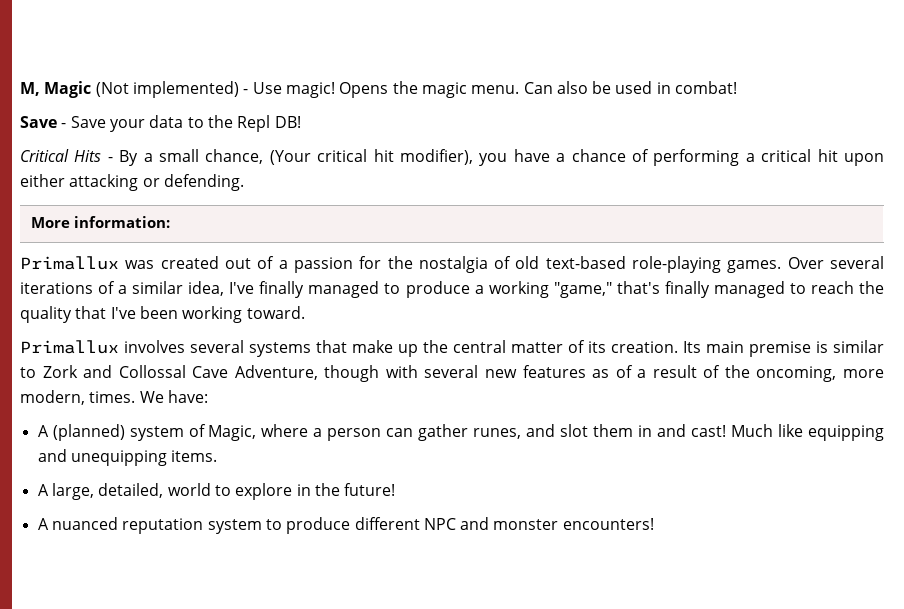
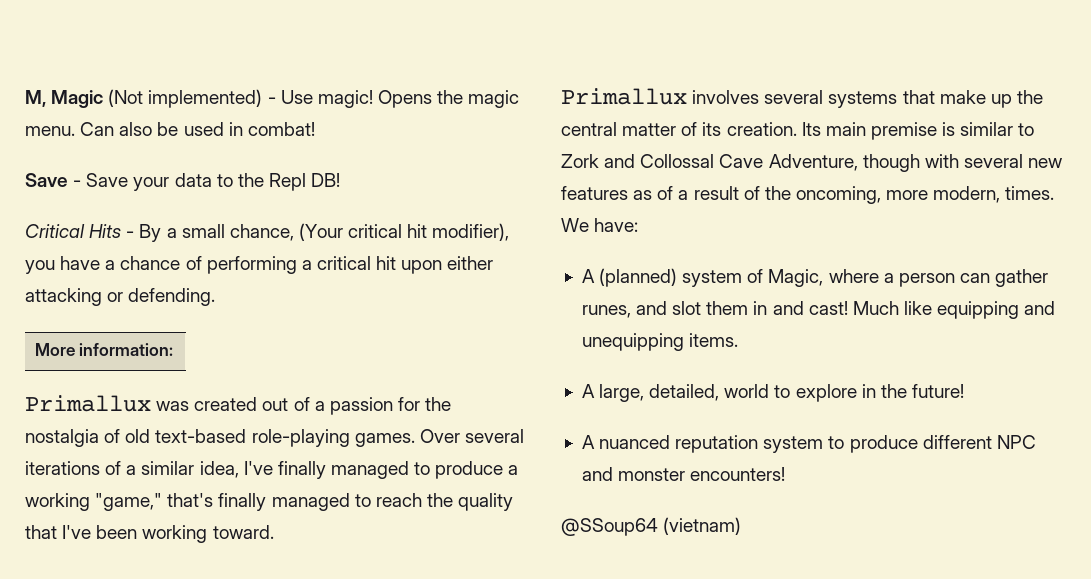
+ @SSoup64 (vietnam)

